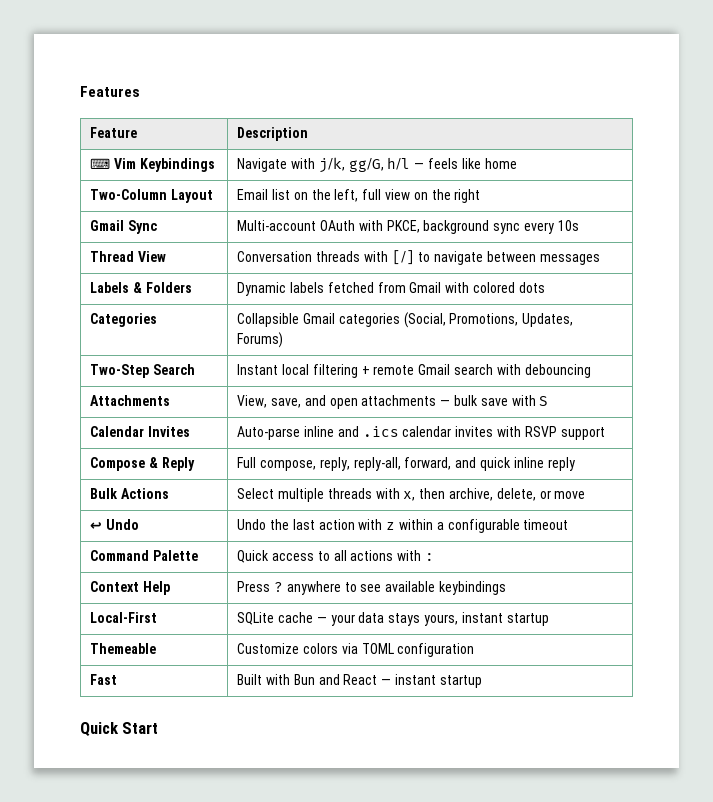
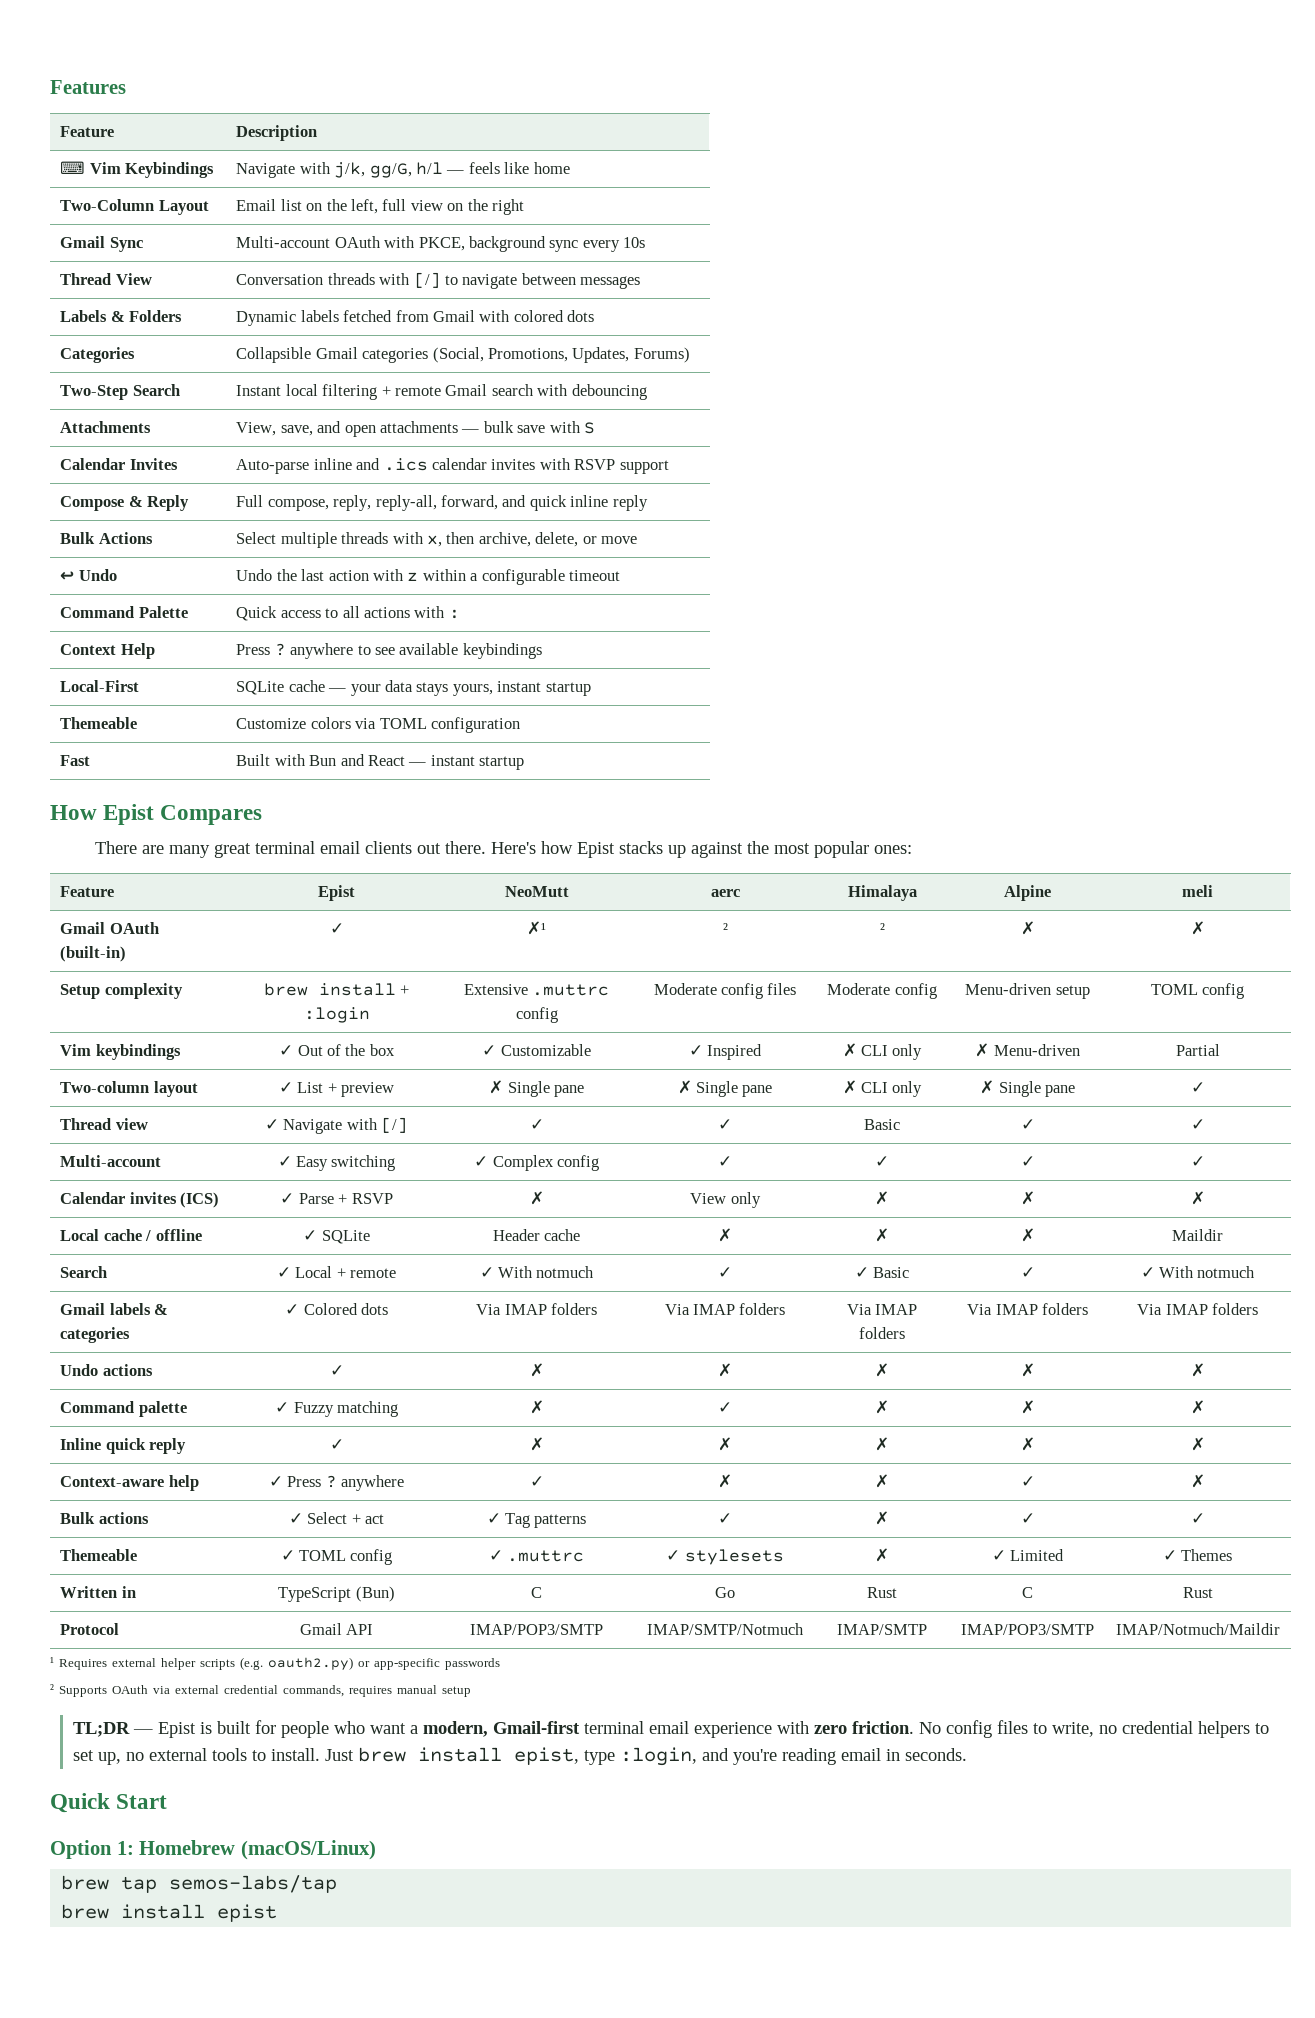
+ How Epist Compares
+ There are many great terminal email clients out there. Here's how Epist stacks up against the most popular ones:
+ Feature | Epist | NeoMutt | aerc | Himalaya | Alpine | meli
+ Gmail OAuth (built-in) | ✓ | ✗¹ | ² | ² | ✗ | ✗
+ Setup complexity | brew install + :login | Extensive .muttrc config | Moderate config files | Moderate config | Menu-driven setup | TOML config
+ Vim keybindings | ✓ Out of the box | ✓ Customizable | ✓ Inspired | ✗ CLI only | ✗ Menu-driven | Partial
+ Two-column layout | ✓ List + preview | ✗ Single pane | ✗ Single pane | ✗ CLI only | ✗ Single pane | ✓
+ Thread view | ✓ Navigate with [/] | ✓ | ✓ | Basic | ✓ | ✓
+ Multi-account | ✓ Easy switching | ✓ Complex config | ✓ | ✓ | ✓ | ✓
+ Calendar invites (ICS) | ✓ Parse + RSVP | ✗ | View only | ✗ | ✗ | ✗
+ Local cache / offline | ✓ SQLite | Header cache | ✗ | ✗ | ✗ | Maildir
+ Search | ✓ Local + remote | ✓ With notmuch | ✓ | ✓ Basic | ✓ | ✓ With notmuch
+ Gmail labels & categories | ✓ Colored dots | Via IMAP folders | Via IMAP folders | Via IMAP folders | Via IMAP folders | Via IMAP folders
+ Undo actions | ✓ | ✗ | ✗ | ✗ | ✗ | ✗
+ Command palette | ✓ Fuzzy matching | ✗ | ✓ | ✗ | ✗ | ✗
+ Inline quick reply | ✓ | ✗ | ✗ | ✗ | ✗ | ✗
+ Context-aware help | ✓ Press ? anywhere | ✓ | ✗ | ✗ | ✓ | ✗
+ Bulk actions | ✓ Select + act | ✓ Tag patterns | ✓ | ✗ | ✓ | ✓
+ Themeable | ✓ TOML config | ✓ .muttrc | ✓ stylesets | ✗ | ✓ Limited | ✓ Themes
+ Written in | TypeScript (Bun) | C | Go | Rust | C | Rust
+ Protocol | Gmail API | IMAP/POP3/SMTP | IMAP/SMTP/Notmuch | IMAP/SMTP | IMAP/POP3/SMTP | IMAP/Notmuch/Maildir
+ ¹ Requires external helper scripts (e.g. oauth2.py) or app-specific passwords
+ ² Supports OAuth via external credential commands, requires manual setup
+ TL;DR — Epist is built for people who want a modern, Gmail-first terminal email experience with zero friction. No config files to write, no credential helpers to set up, no external tools to install. Just brew install epist, type :login, and you're reading email in seconds.
  Quick Start
+ Option 1: Homebrew (macOS/Linux)
+ brew tap semos-labs/tap
+ brew install epist

